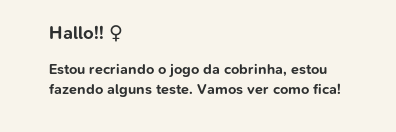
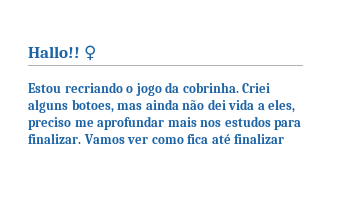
- Estou recriando o jogo da cobrinha, estou fazendo alguns teste. Vamos ver como fica!
+ Estou recriando o jogo da cobrinha. Criei alguns botoes, mas ainda não dei vida a eles, preciso me aprofundar mais nos estudos para finalizar. Vamos ver como fica até finalizar

